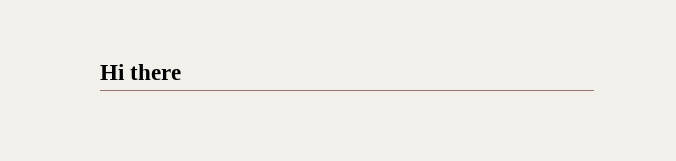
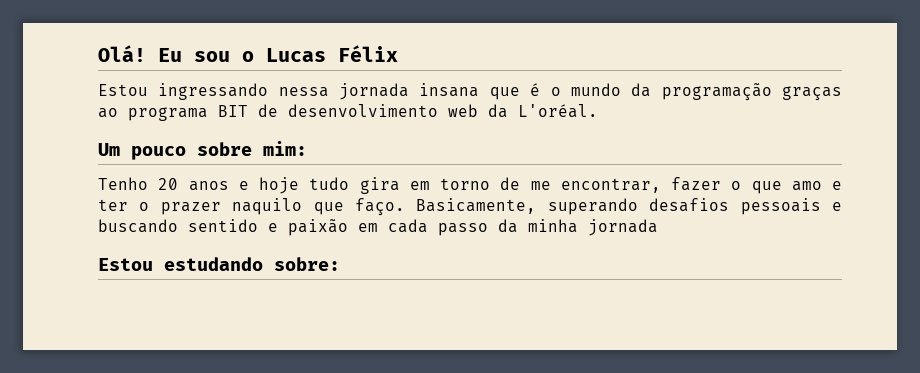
- Hi there
+ Olá! Eu sou o Lucas Félix
+ Estou ingressando nessa jornada insana que é o mundo da programação graças ao programa BIT de desenvolvimento web da L'oréal.
+ Um pouco sobre mim:
+ Tenho 20 anos e hoje tudo gira em torno de me encontrar, fazer o que amo e ter o prazer naquilo que faço. Basicamente, superando desafios pessoais e buscando sentido e paixão em cada passo da minha jornada
+ Estou estudando sobre:

